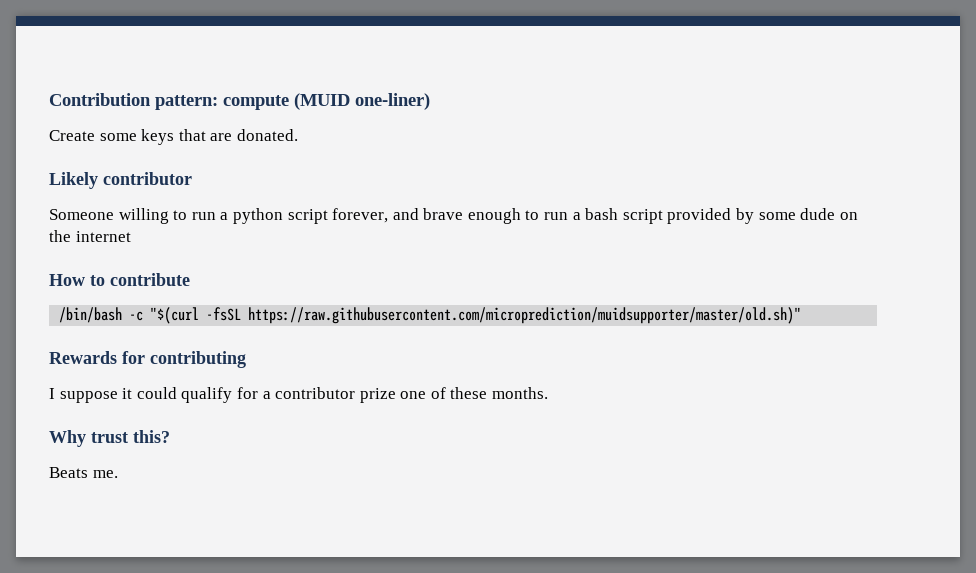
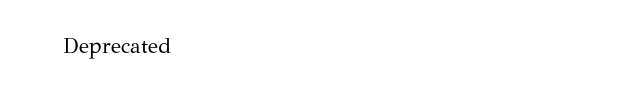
- Contribution pattern: compute (MUID one-liner)
- Create some keys that are donated.
- Likely contributor
- Someone willing to run a python script forever, and brave enough to run a bash script provided by some dude on the internet
- How to contribute
- /bin/bash -c "$(curl -fsSL https://raw.githubusercontent.com/microprediction/muidsupporter/master/old.sh)"
- Rewards for contributing
- I suppose it could qualify for a contributor prize one of these months.
- Why trust this?
- Beats me.
+ Deprecated

